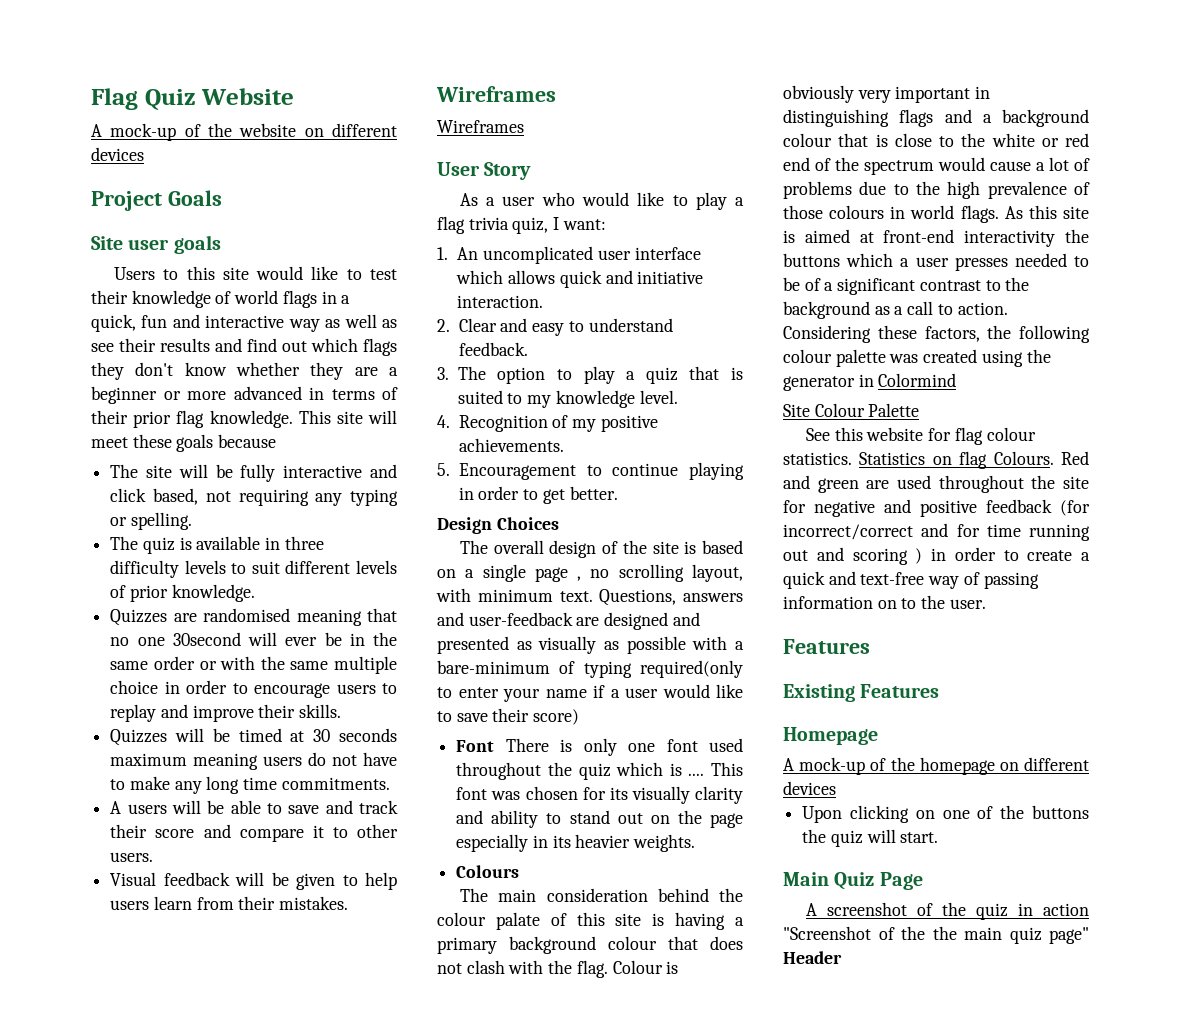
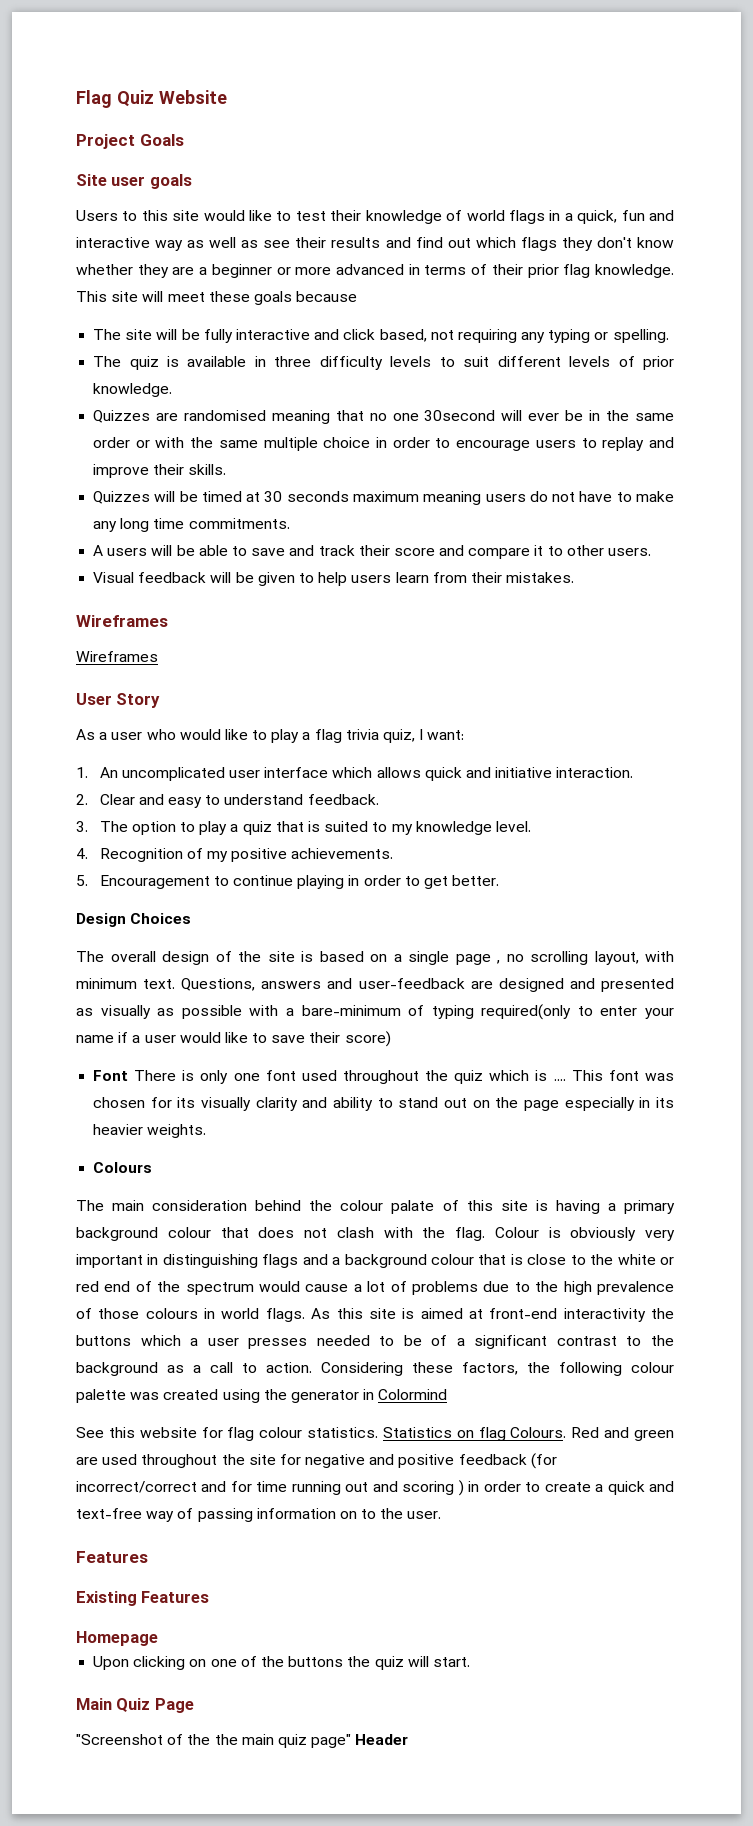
- A mock-up of the website on different devices
- Site Colour Palette
- A mock-up of the homepage on different devices
- A screenshot of the quiz in action "Screenshot of the the main quiz page" Header
+ "Screenshot of the the main quiz page" Header

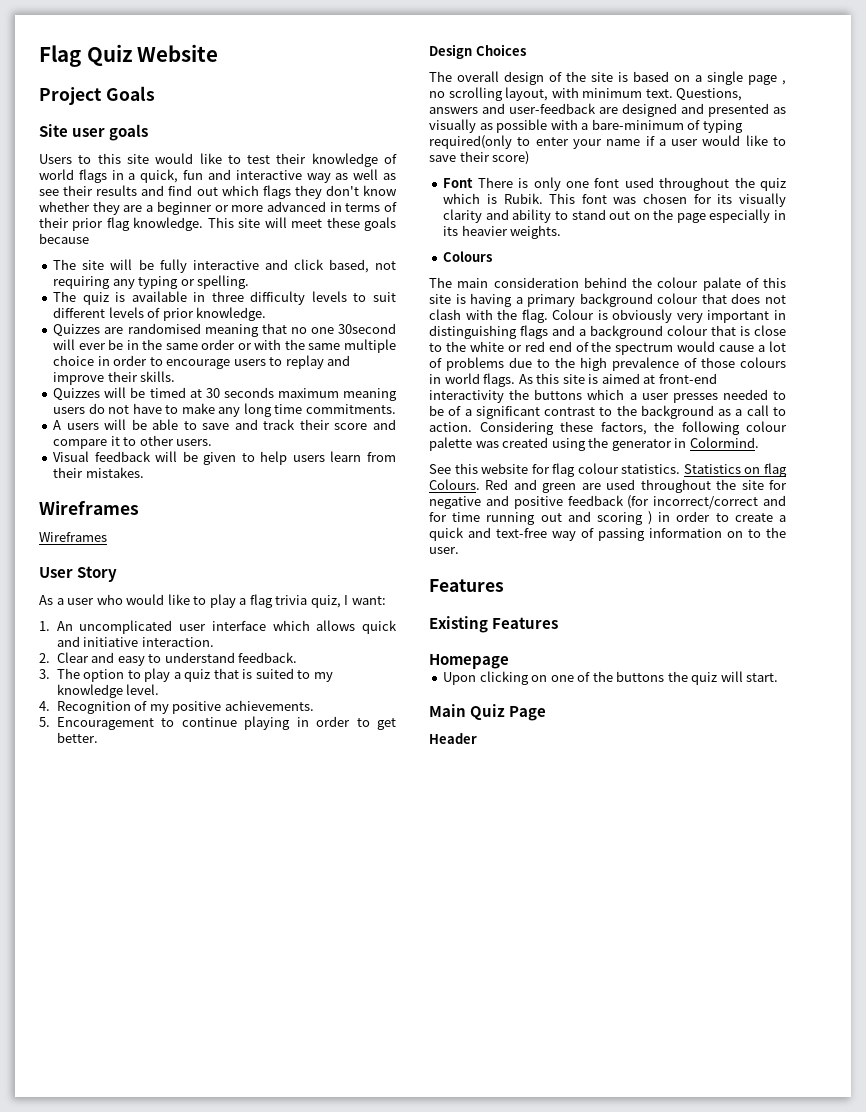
- Font There is only one font used throughout the quiz which is ....
+ Font There is only one font used throughout the quiz which is Rubik.
- Considering these factors, the following colour palette was created using the generator in Colormind
+ Considering these factors, the following colour palette was created using the generator in Colormind.
- "Screenshot of the the main quiz page" Header
+ Header

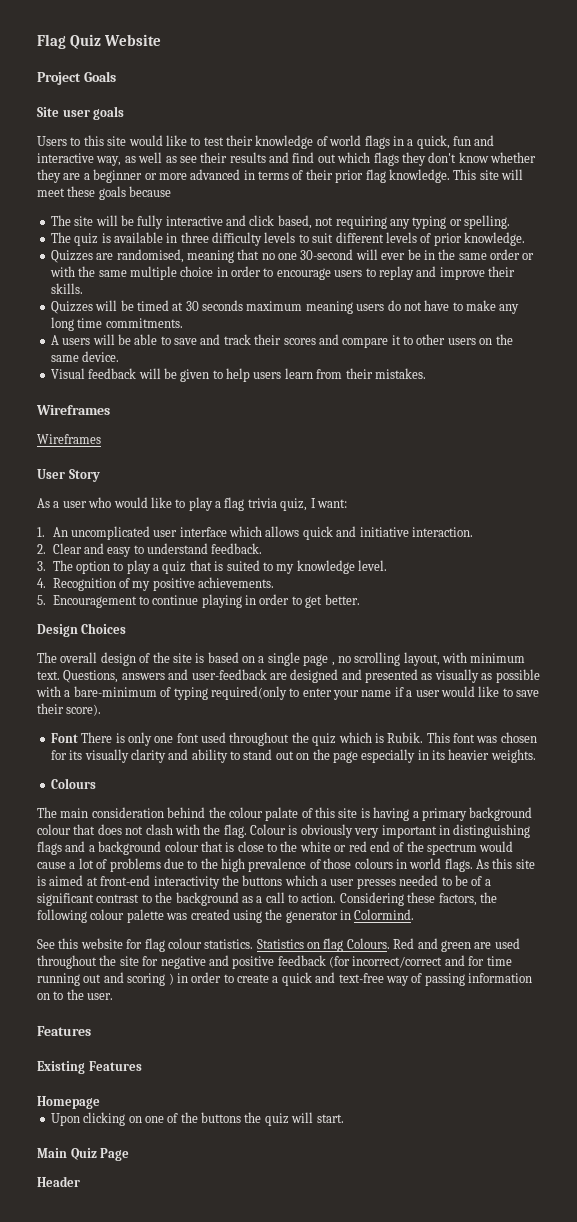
- Users to this site would like to test their knowledge of world flags in a quick, fun and interactive way as well as see their results and find out which flags they don't know whether they are a beginner or more advanced in terms of their prior flag knowledge.
+ Users to this site would like to test their knowledge of world flags in a quick, fun and interactive way, as well as see their results and find out which flags they don't know whether they are a beginner or more advanced in terms of their prior flag knowledge.
- Quizzes are randomised meaning that no one 30second will ever be in the same order or with the same multiple choice in order to encourage users to replay and improve their skills.
+ Quizzes are randomised, meaning that no one 30-second will ever be in the same order or with the same multiple choice in order to encourage users to replay and improve their skills.
- A users will be able to save and track their score and compare it to other users.
+ A users will be able to save and track their scores and compare it to other users on the same device.
- Questions, answers and user-feedback are designed and presented as visually as possible with a bare-minimum of typing required(only to enter your name if a user would like to save their score)
+ Questions, answers and user-feedback are designed and presented as visually as possible with a bare-minimum of typing required(only to enter your name if a user would like to save their score).

